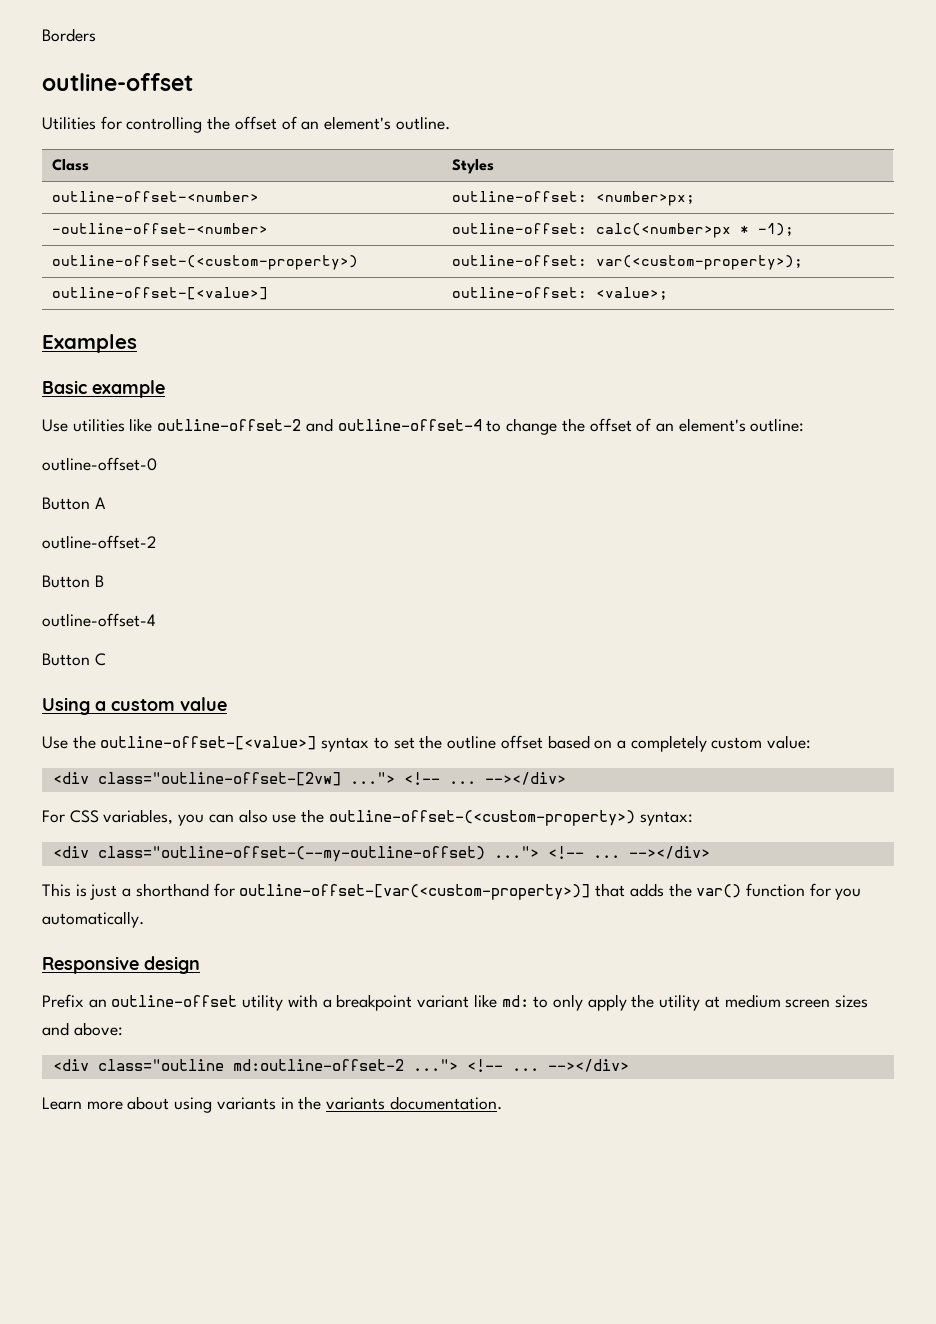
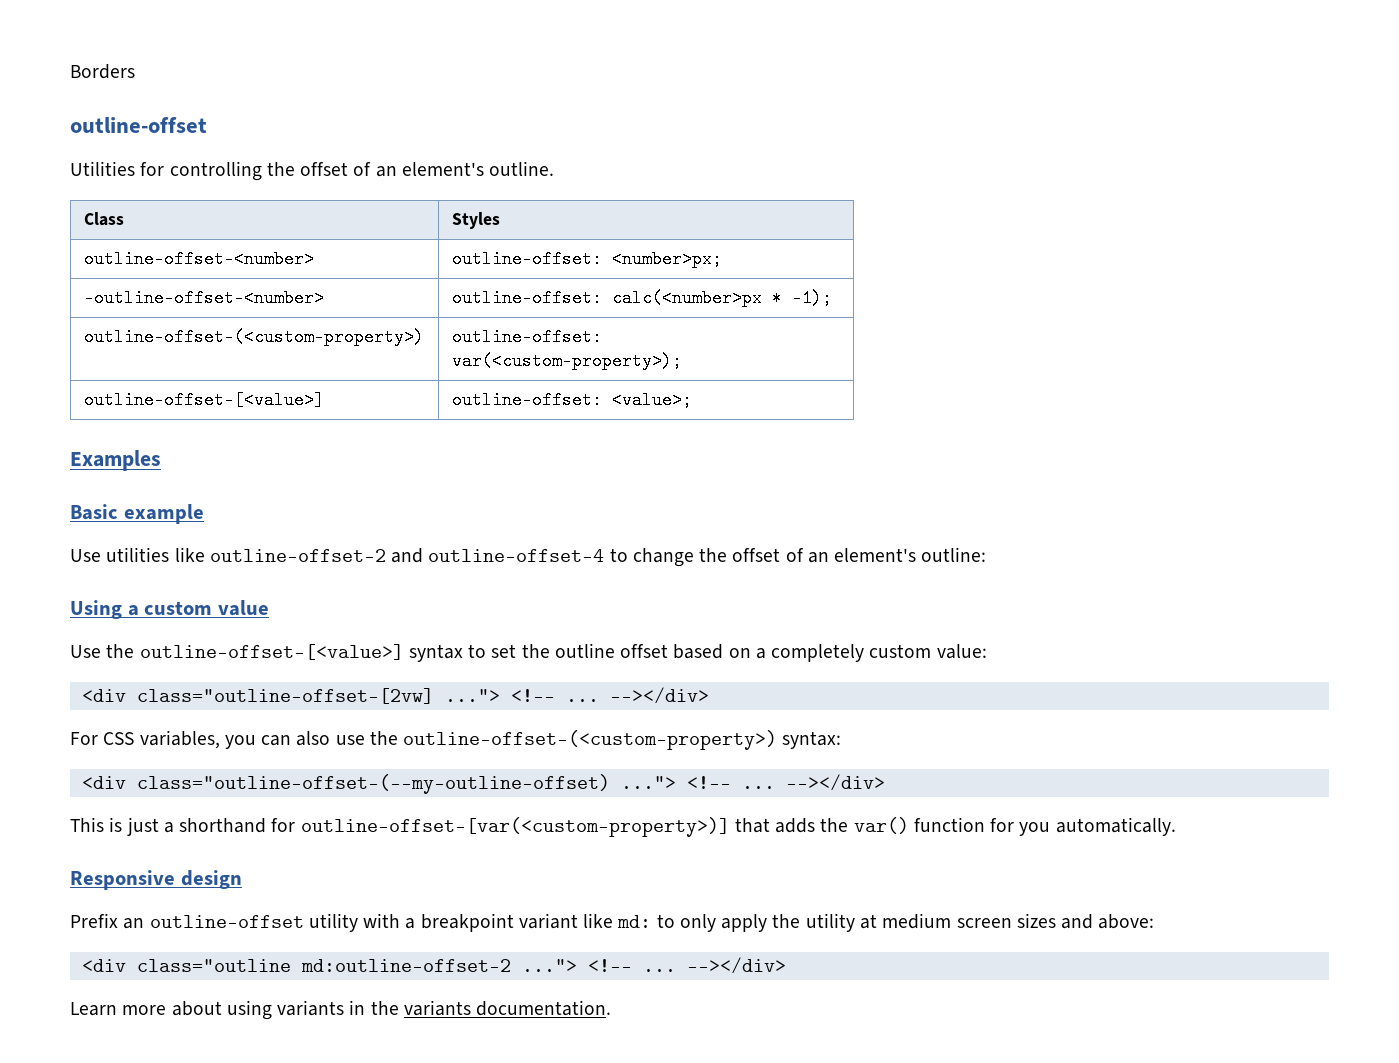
- outline-offset-0
- Button A
- outline-offset-2
- Button B
- outline-offset-4
- Button C

